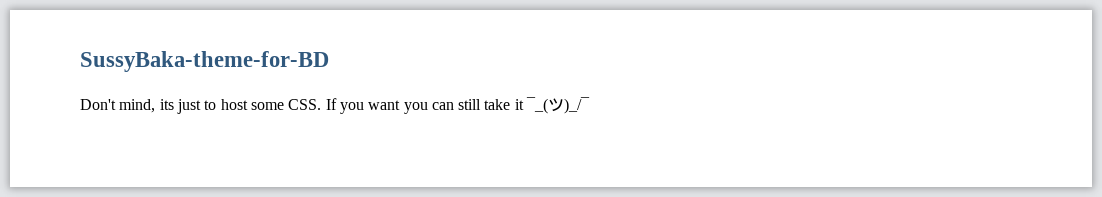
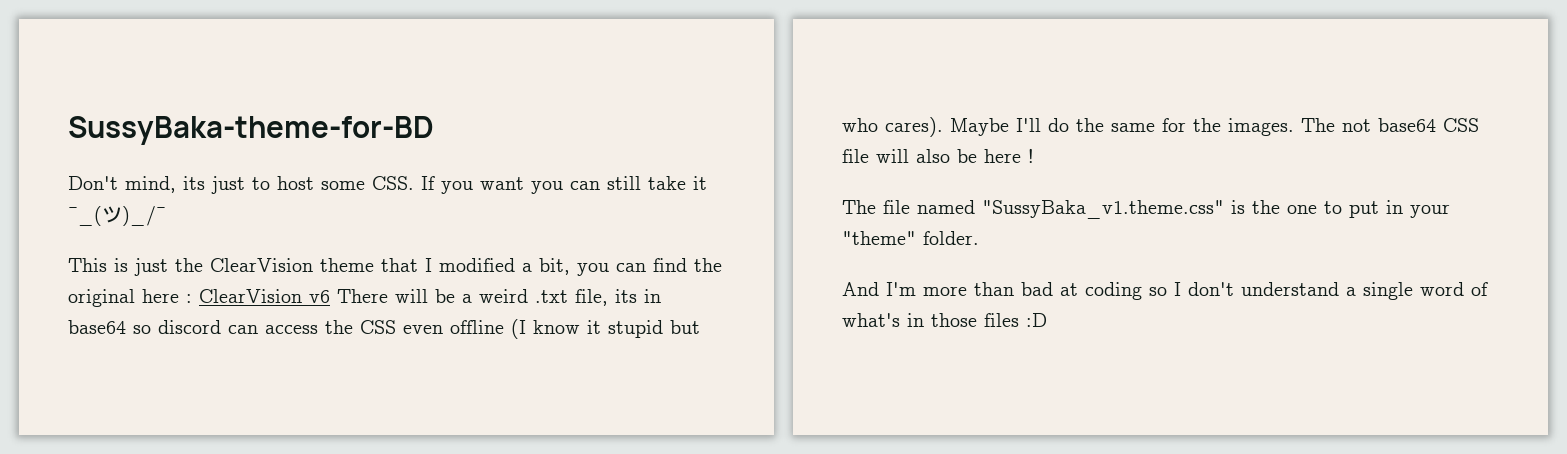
+ This is just the ClearVision theme that I modified a bit, you can find the original here : ClearVision v6 There will be a weird .txt file, its in base64 so discord can access the CSS even offline (I know it stupid but who cares). Maybe I'll do the same for the images. The not base64 CSS file will also be here !
+ The file named "SussyBaka_v1.theme.css" is the one to put in your "theme" folder.
+ And I'm more than bad at coding so I don't understand a single word of what's in those files :D

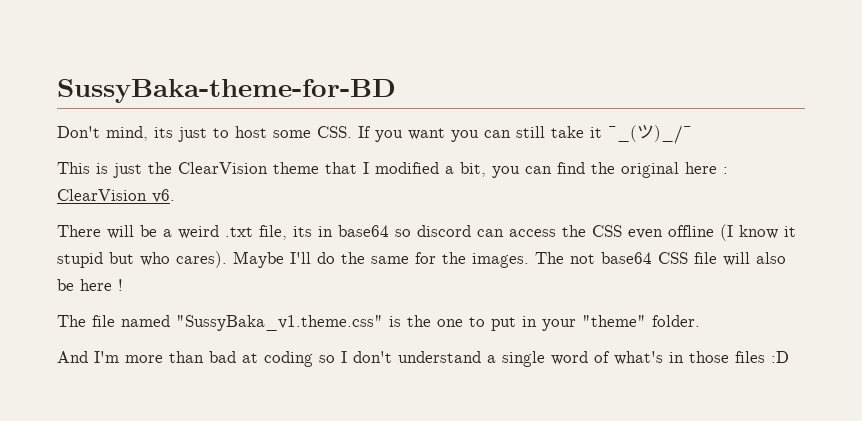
- This is just the ClearVision theme that I modified a bit, you can find the original here : ClearVision v6 There will be a weird .txt file, its in base64 so discord can access the CSS even offline (I know it stupid but who cares).
+ This is just the ClearVision theme that I modified a bit, you can find the original here : ClearVision v6.
+ There will be a weird .txt file, its in base64 so discord can access the CSS even offline (I know it stupid but who cares).

